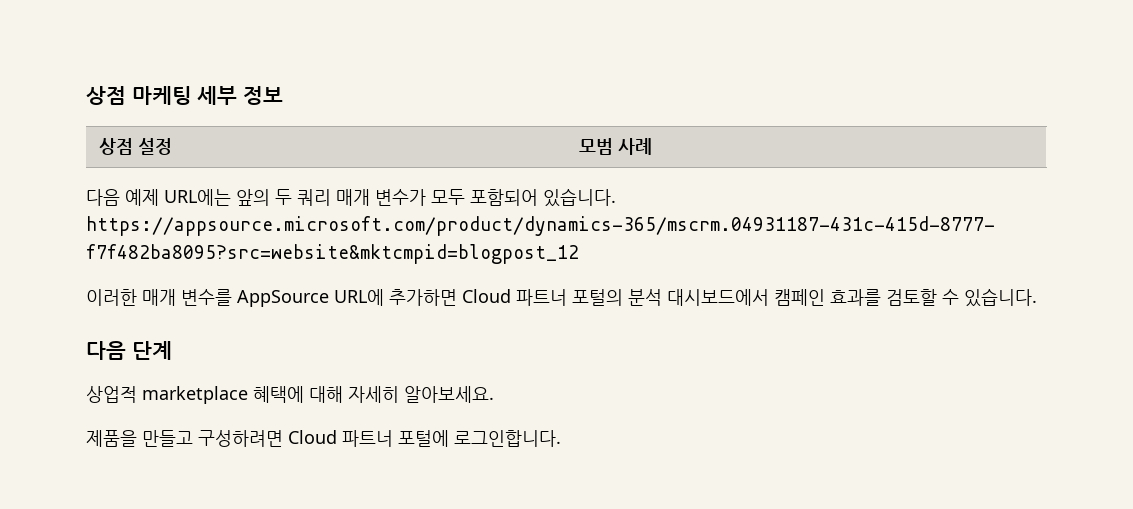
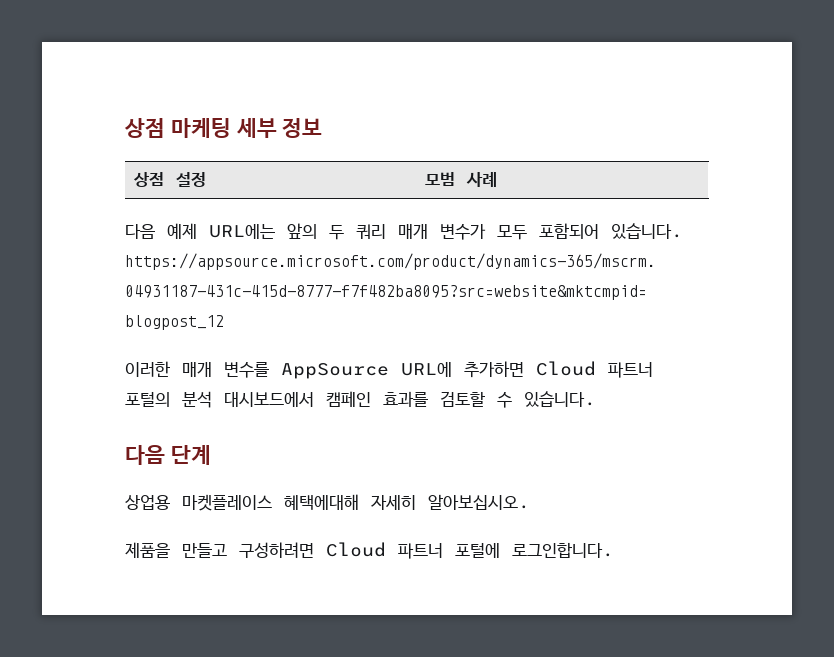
- 상업적 marketplace 혜택에 대해 자세히 알아보세요.
+ 상업용 마켓플레이스 혜택에대해 자세히 알아보십시오.

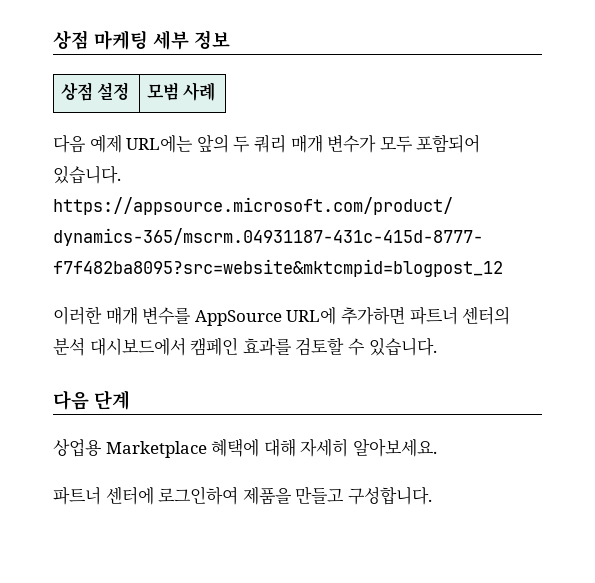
- 이러한 매개 변수를 AppSource URL에 추가하면 Cloud 파트너 포털의 분석 대시보드에서 캠페인 효과를 검토할 수 있습니다.
+ 이러한 매개 변수를 AppSource URL에 추가하면 파트너 센터의 분석 대시보드에서 캠페인 효과를 검토할 수 있습니다.
- 상업용 마켓플레이스 혜택에대해 자세히 알아보십시오.
- 제품을 만들고 구성하려면 Cloud 파트너 포털에 로그인합니다.
+ 상업용 Marketplace 혜택에 대해 자세히 알아보세요.
+ 파트너 센터에 로그인하여 제품을 만들고 구성합니다.

